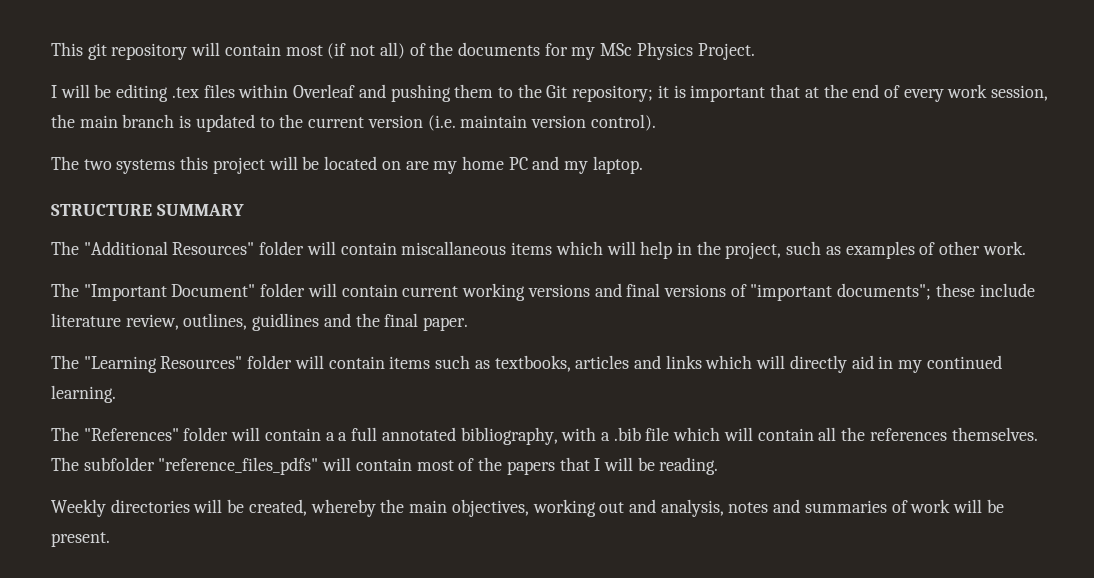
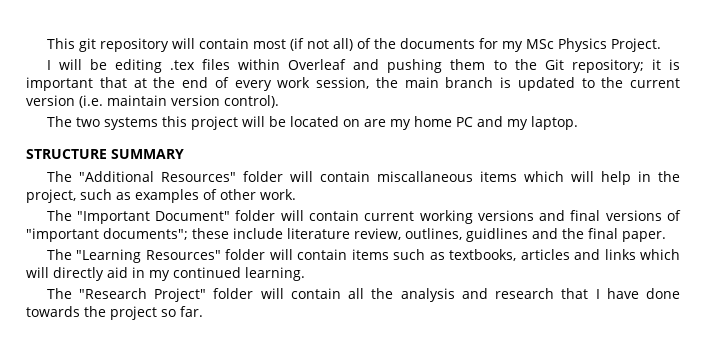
- The "References" folder will contain a a full annotated bibliography, with a .bib file which will contain all the references themselves. The subfolder "reference_files_pdfs" will contain most of the papers that I will be reading.
- Weekly directories will be created, whereby the main objectives, working out and analysis, notes and summaries of work will be present.
+ The "Research Project" folder will contain all the analysis and research that I have done towards the project so far.

